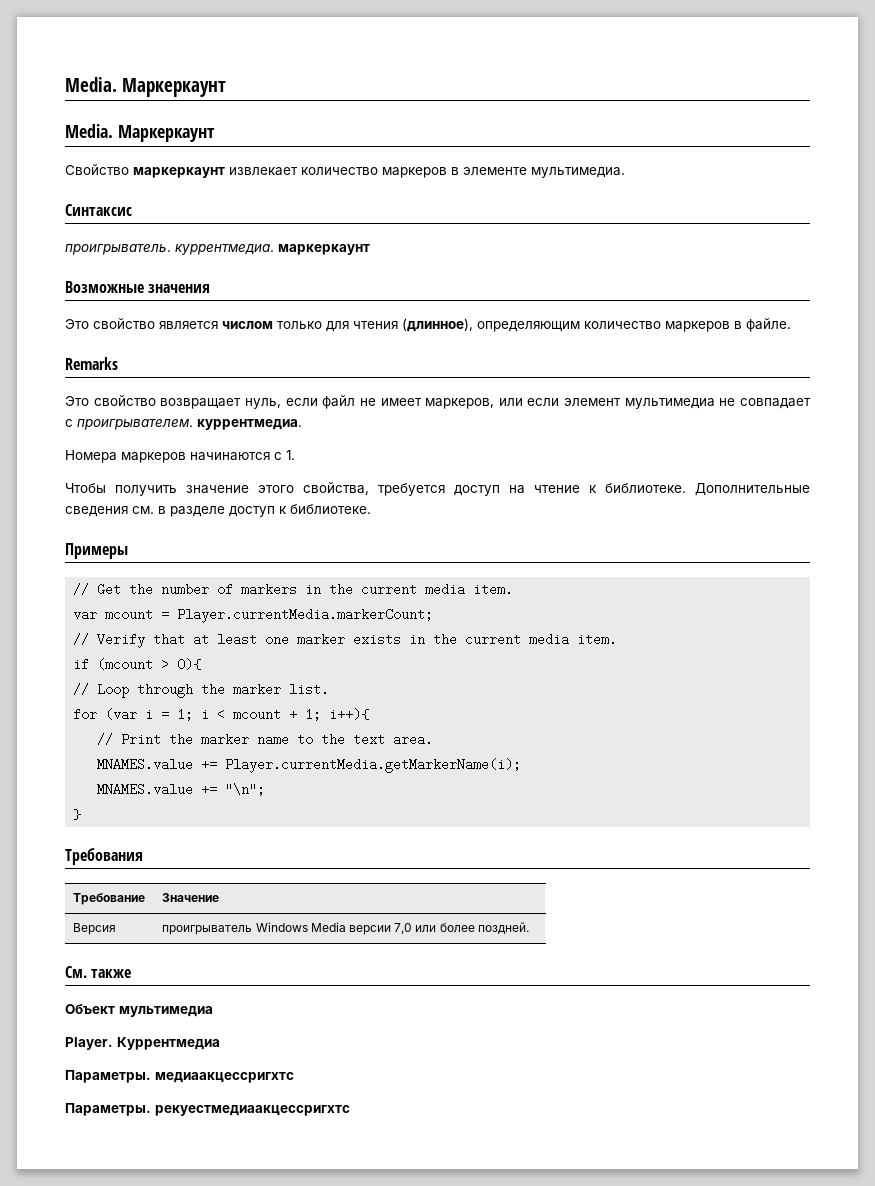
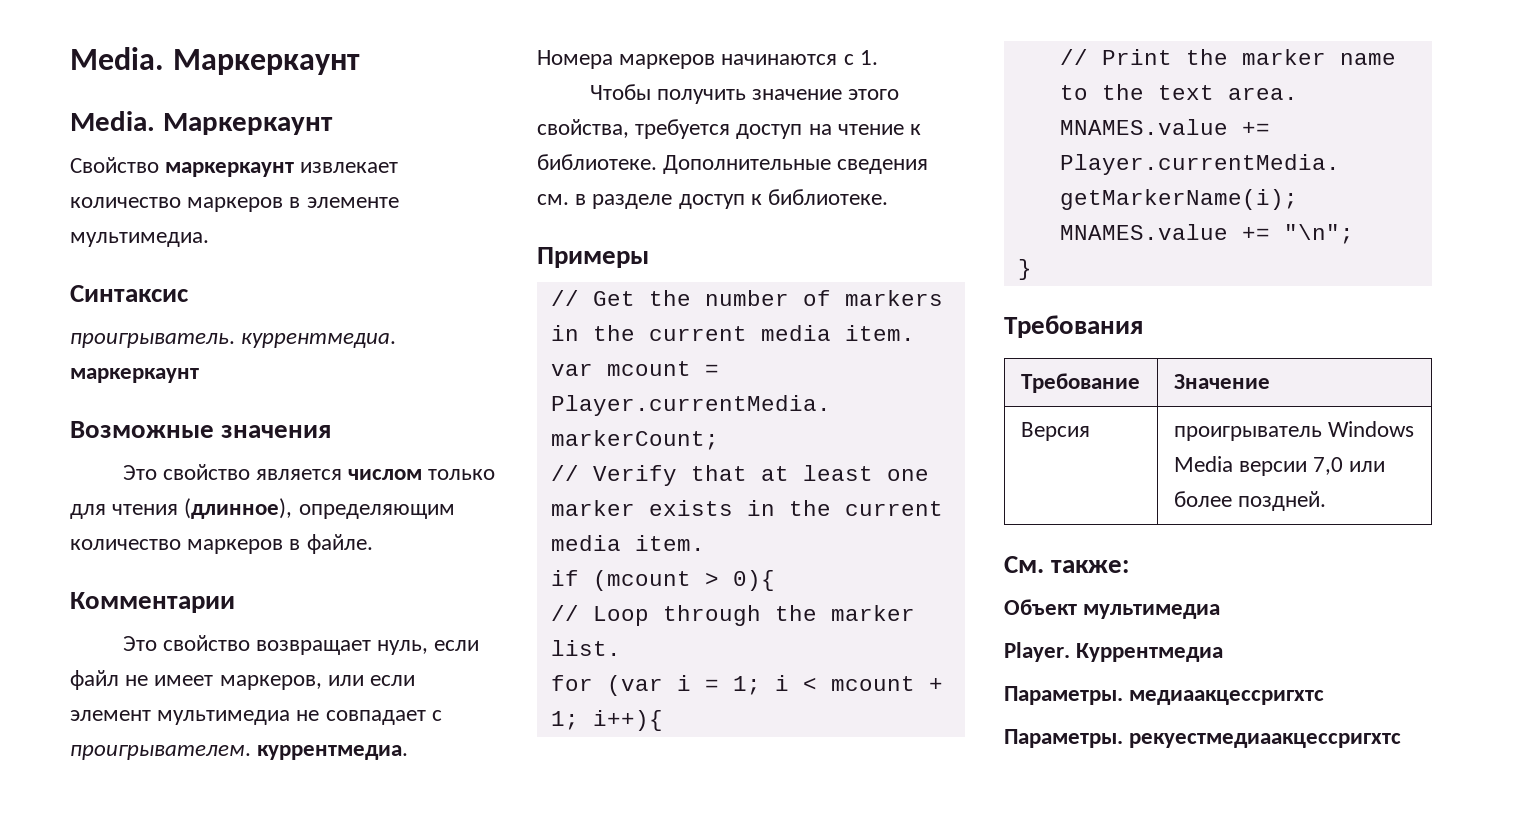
- Remarks
+ Комментарии
- См. также
+ См. также:

